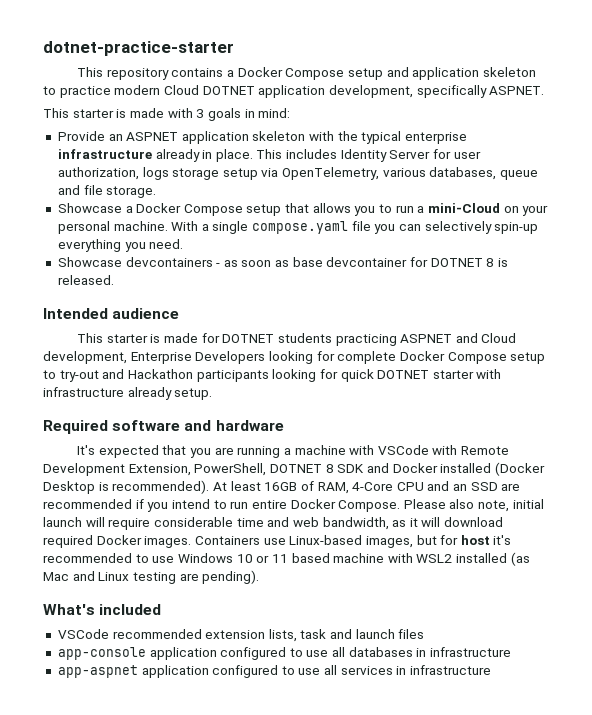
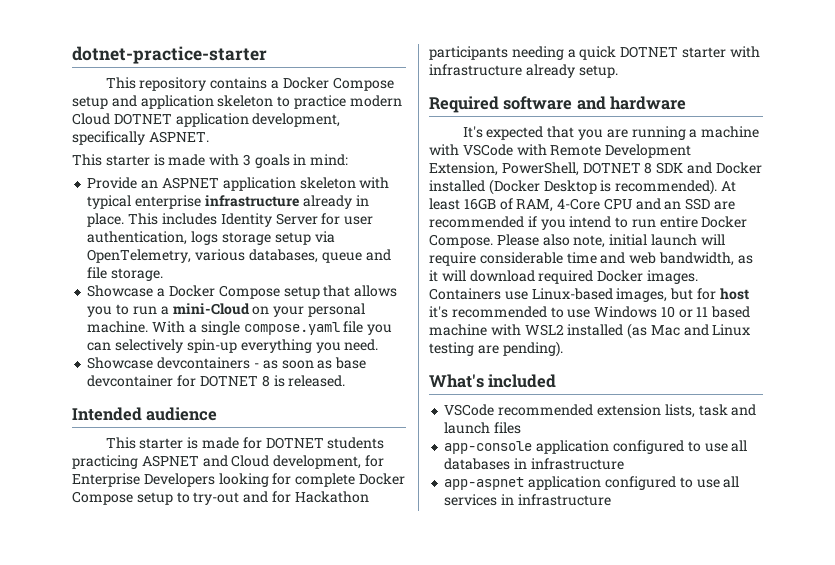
- Provide an ASPNET application skeleton with the typical enterprise infrastructure already in place.
+ Provide an ASPNET application skeleton with typical enterprise infrastructure already in place.
- This includes Identity Server for user authorization, logs storage setup via OpenTelemetry, various databases, queue and file storage.
+ This includes Identity Server for user authentication, logs storage setup via OpenTelemetry, various databases, queue and file storage.
- This starter is made for DOTNET students practicing ASPNET and Cloud development, Enterprise Developers looking for complete Docker Compose setup to try-out and Hackathon participants looking for quick DOTNET starter with infrastructure already setup.
+ This starter is made for DOTNET students practicing ASPNET and Cloud development, for Enterprise Developers looking for complete Docker Compose setup to try-out and for Hackathon participants needing a quick DOTNET starter with infrastructure already setup.

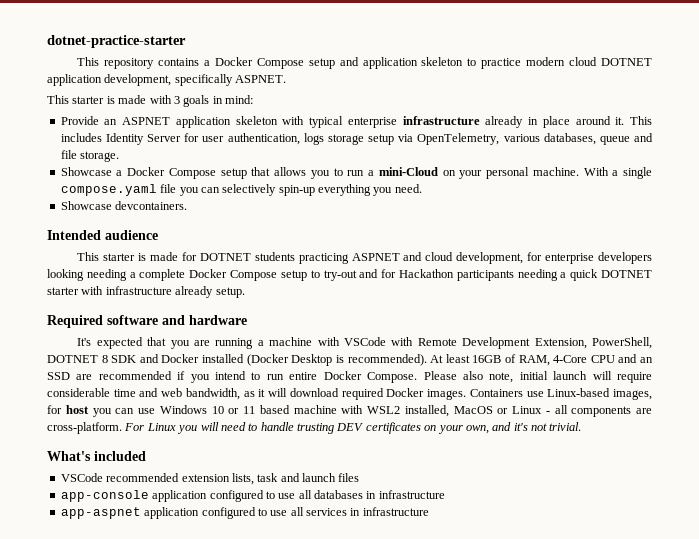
- This repository contains a Docker Compose setup and application skeleton to practice modern Cloud DOTNET application development, specifically ASPNET.
+ This repository contains a Docker Compose setup and application skeleton to practice modern cloud DOTNET application development, specifically ASPNET.
- Provide an ASPNET application skeleton with typical enterprise infrastructure already in place.
+ Provide an ASPNET application skeleton with typical enterprise infrastructure already in place around it.
- Showcase devcontainers - as soon as base devcontainer for DOTNET 8 is released.
+ Showcase devcontainers.
- This starter is made for DOTNET students practicing ASPNET and Cloud development, for Enterprise Developers looking for complete Docker Compose setup to try-out and for Hackathon participants needing a quick DOTNET starter with infrastructure already setup.
+ This starter is made for DOTNET students practicing ASPNET and cloud development, for enterprise developers looking needing a complete Docker Compose setup to try-out and for Hackathon participants needing a quick DOTNET starter with infrastructure already setup.
- Containers use Linux-based images, but for host it's recommended to use Windows 10 or 11 based machine with WSL2 installed (as Mac and Linux testing are pending).
+ Containers use Linux-based images, for host you can use Windows 10 or 11 based machine with WSL2 installed, MacOS or Linux - all components are cross-platform. For Linux you will need to handle trusting DEV certificates on your own, and it's not trivial.

